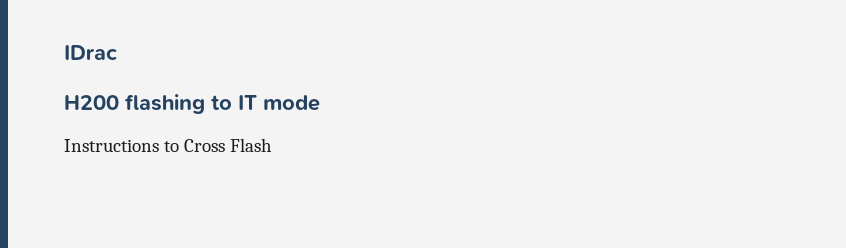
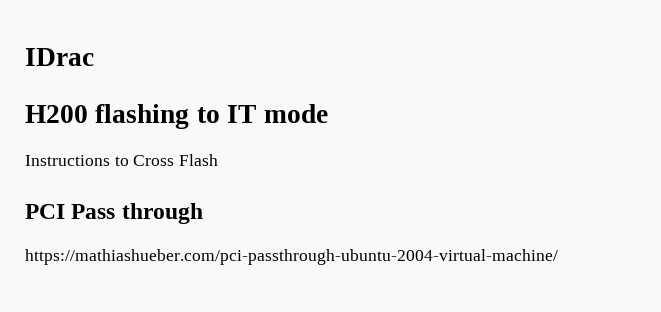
+ PCI Pass through
+ https://mathiashueber.com/pci-passthrough-ubuntu-2004-virtual-machine/

